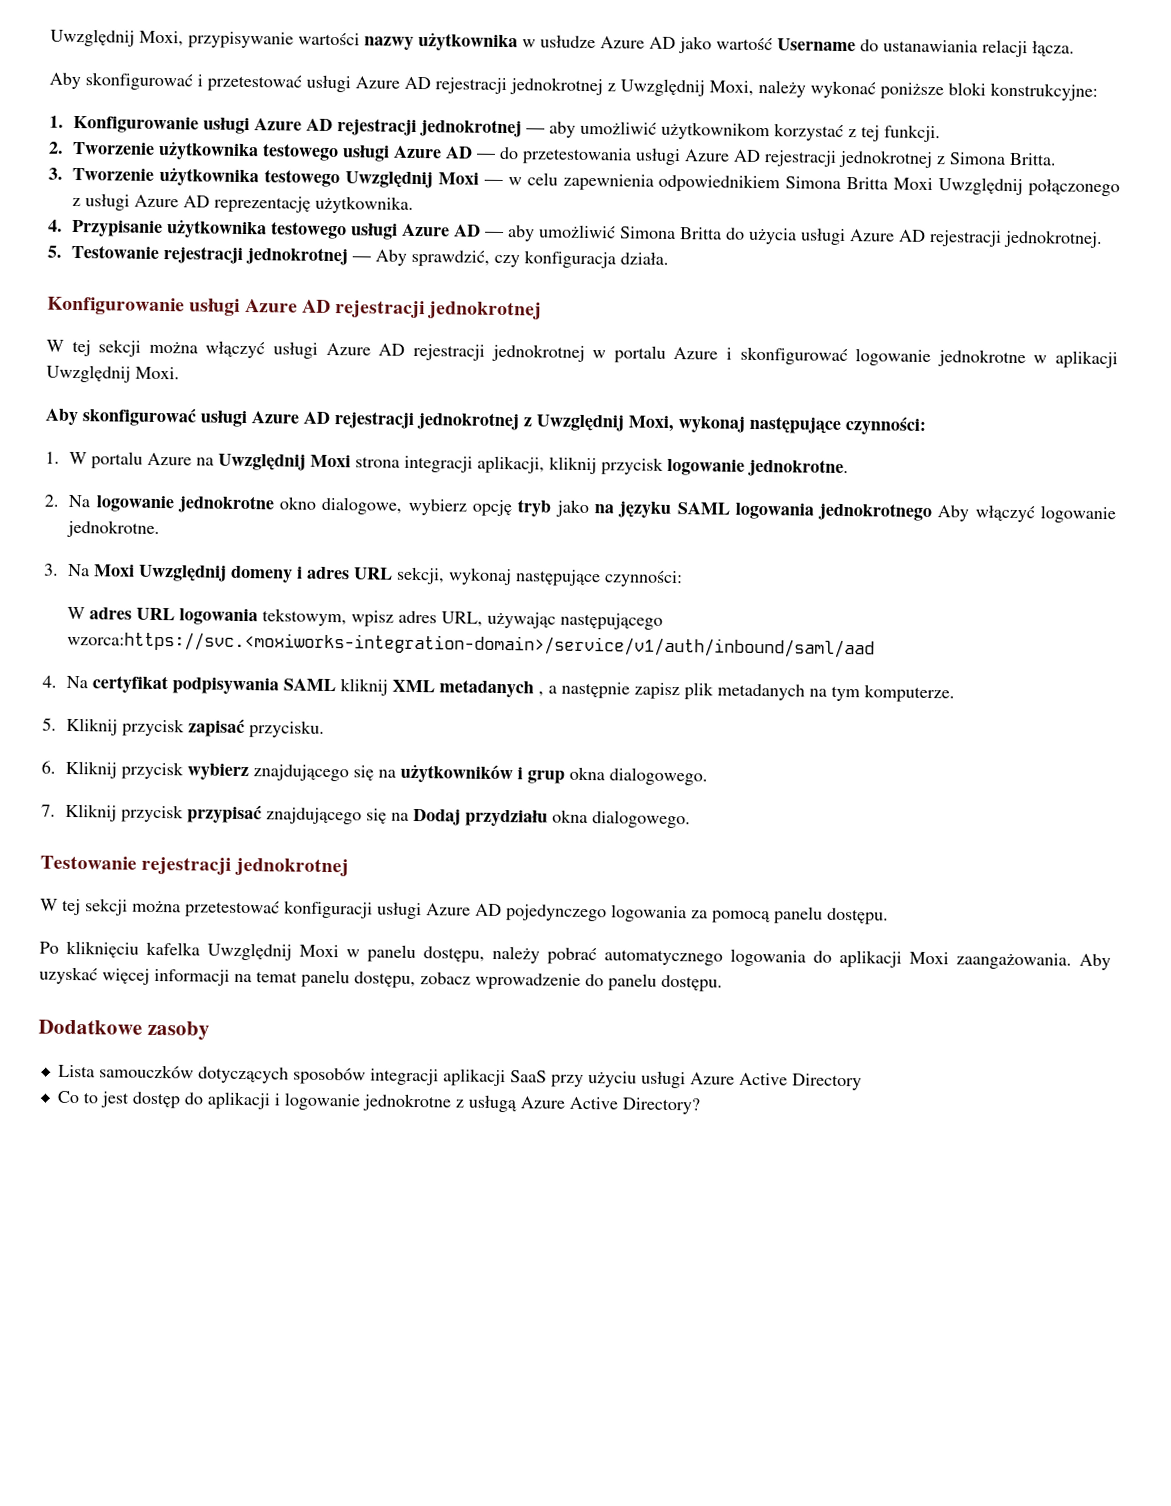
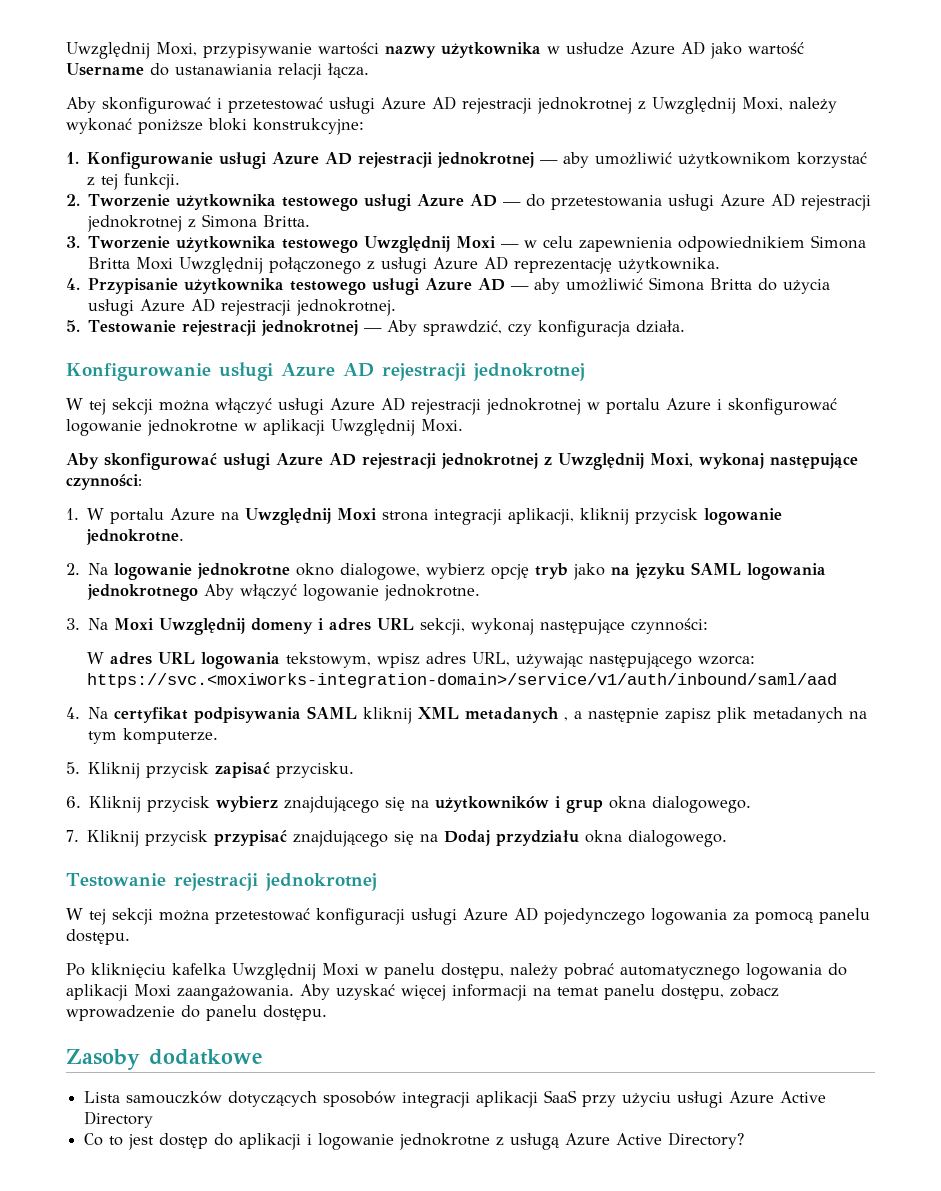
- W adres URL logowania tekstowym, wpisz adres URL, używając następującego wzorca:https://svc.<moxiworks-integration-domain>/service/v1/auth/inbound/saml/aad
+ W adres URL logowania tekstowym, wpisz adres URL, używając następującego wzorca: https://svc.<moxiworks-integration-domain>/service/v1/auth/inbound/saml/aad
- Dodatkowe zasoby
+ Zasoby dodatkowe

